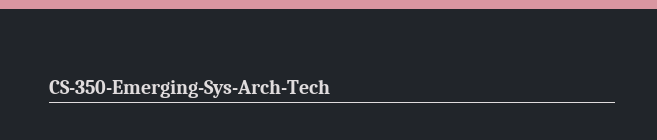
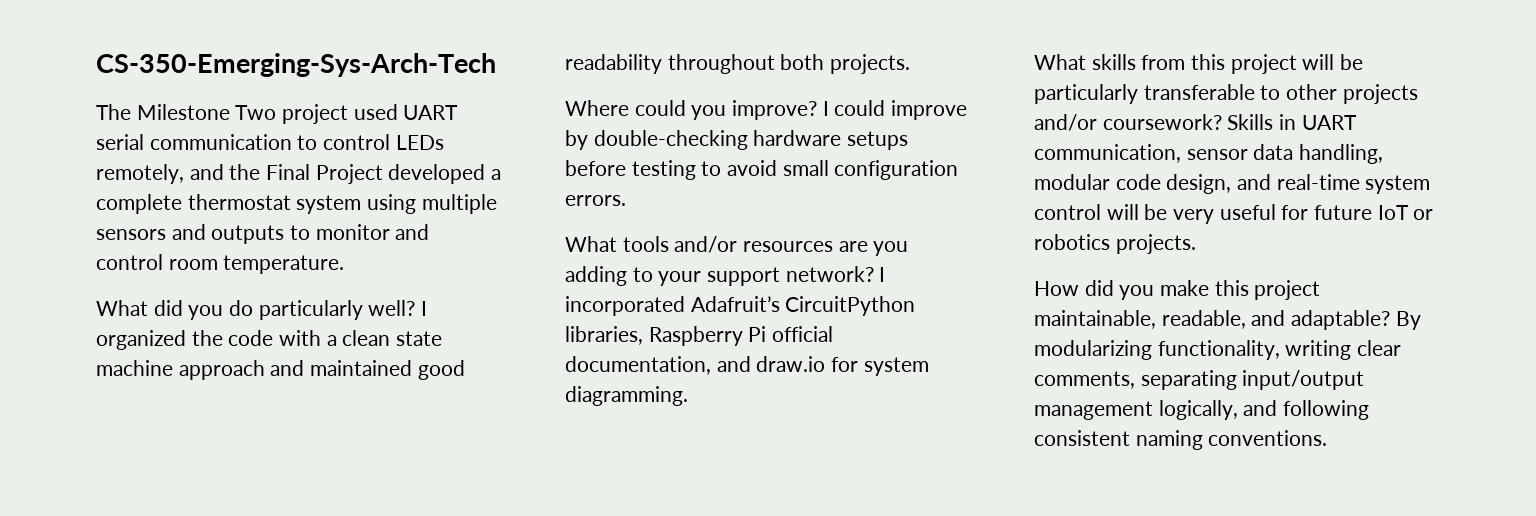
+ The Milestone Two project used UART serial communication to control LEDs remotely, and the Final Project developed a complete thermostat system using multiple sensors and outputs to monitor and control room temperature.
+ What did you do particularly well? I organized the code with a clean state machine approach and maintained good readability throughout both projects.
+ Where could you improve? I could improve by double-checking hardware setups before testing to avoid small configuration errors.
+ What tools and/or resources are you adding to your support network? I incorporated Adafruit’s CircuitPython libraries, Raspberry Pi official documentation, and draw.io for system diagramming.
+ What skills from this project will be particularly transferable to other projects and/or coursework? Skills in UART communication, sensor data handling, modular code design, and real-time system control will be very useful for future IoT or robotics projects.
+ How did you make this project maintainable, readable, and adaptable? By modularizing functionality, writing clear comments, separating input/output management logically, and following consistent naming conventions.

